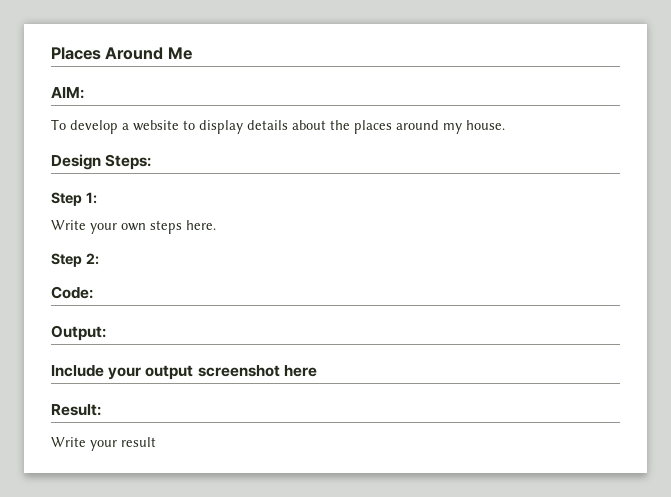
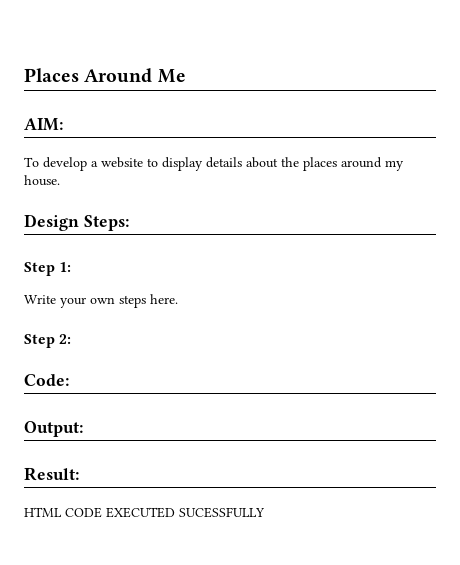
- Include your output screenshot here
  Result:
- Write your result
+ HTML CODE EXECUTED SUCESSFULLY

